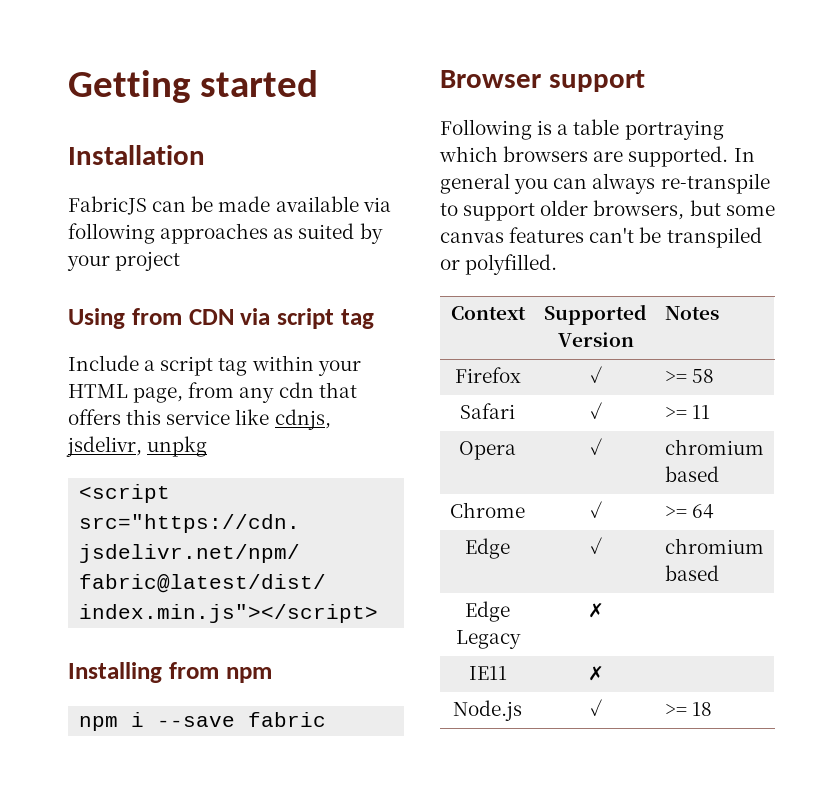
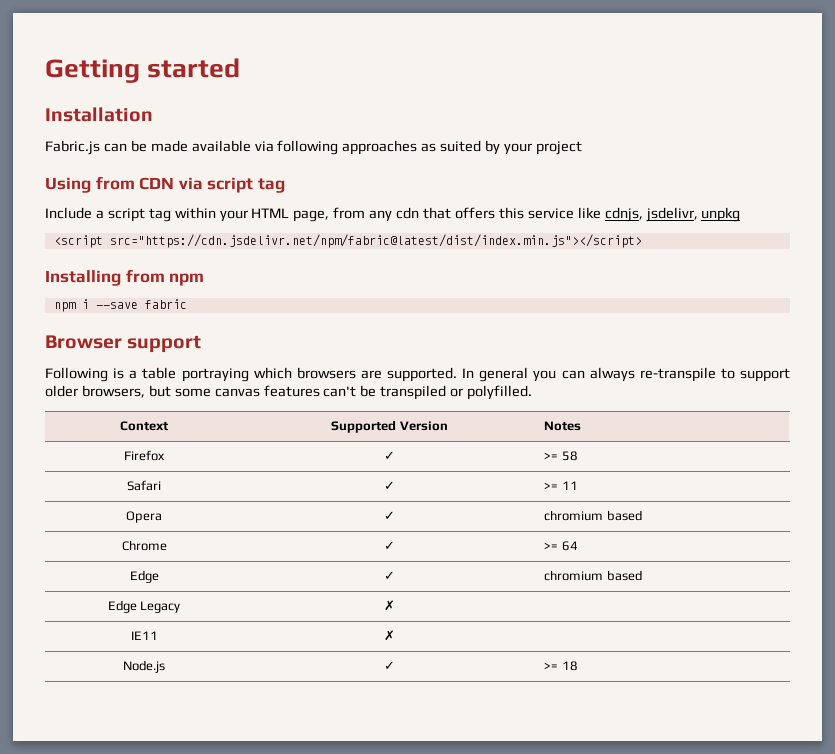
- FabricJS can be made available via following approaches as suited by your project
+ Fabric.js can be made available via following approaches as suited by your project

